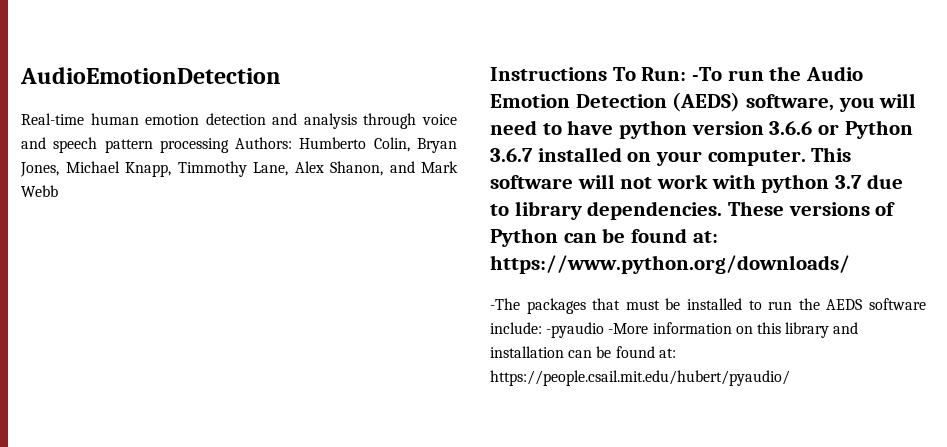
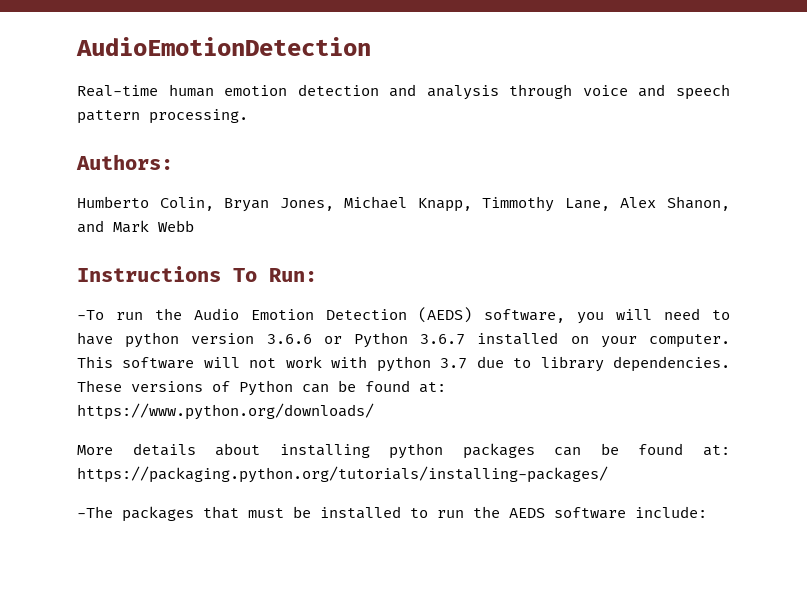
- Real-time human emotion detection and analysis through voice and speech pattern processing Authors: Humberto Colin, Bryan Jones, Michael Knapp, Timmothy Lane, Alex Shanon, and Mark Webb
+ Real-time human emotion detection and analysis through voice and speech pattern processing.
+ Authors:
+ Humberto Colin, Bryan Jones, Michael Knapp, Timmothy Lane, Alex Shanon, and Mark Webb
- Instructions To Run: -To run the Audio Emotion Detection (AEDS) software, you will need to have python version 3.6.6 or Python 3.6.7 installed on your computer.
+ Instructions To Run:
+ -To run the Audio Emotion Detection (AEDS) software, you will need to have python version 3.6.6 or Python 3.6.7 installed on your computer.
+ More details about installing python packages can be found at: https://packaging.python.org/tutorials/installing-packages/
- -The packages that must be installed to run the AEDS software include: -pyaudio -More information on this library and installation can be found at: https://people.csail.mit.edu/hubert/pyaudio/
+ -The packages that must be installed to run the AEDS software include:

